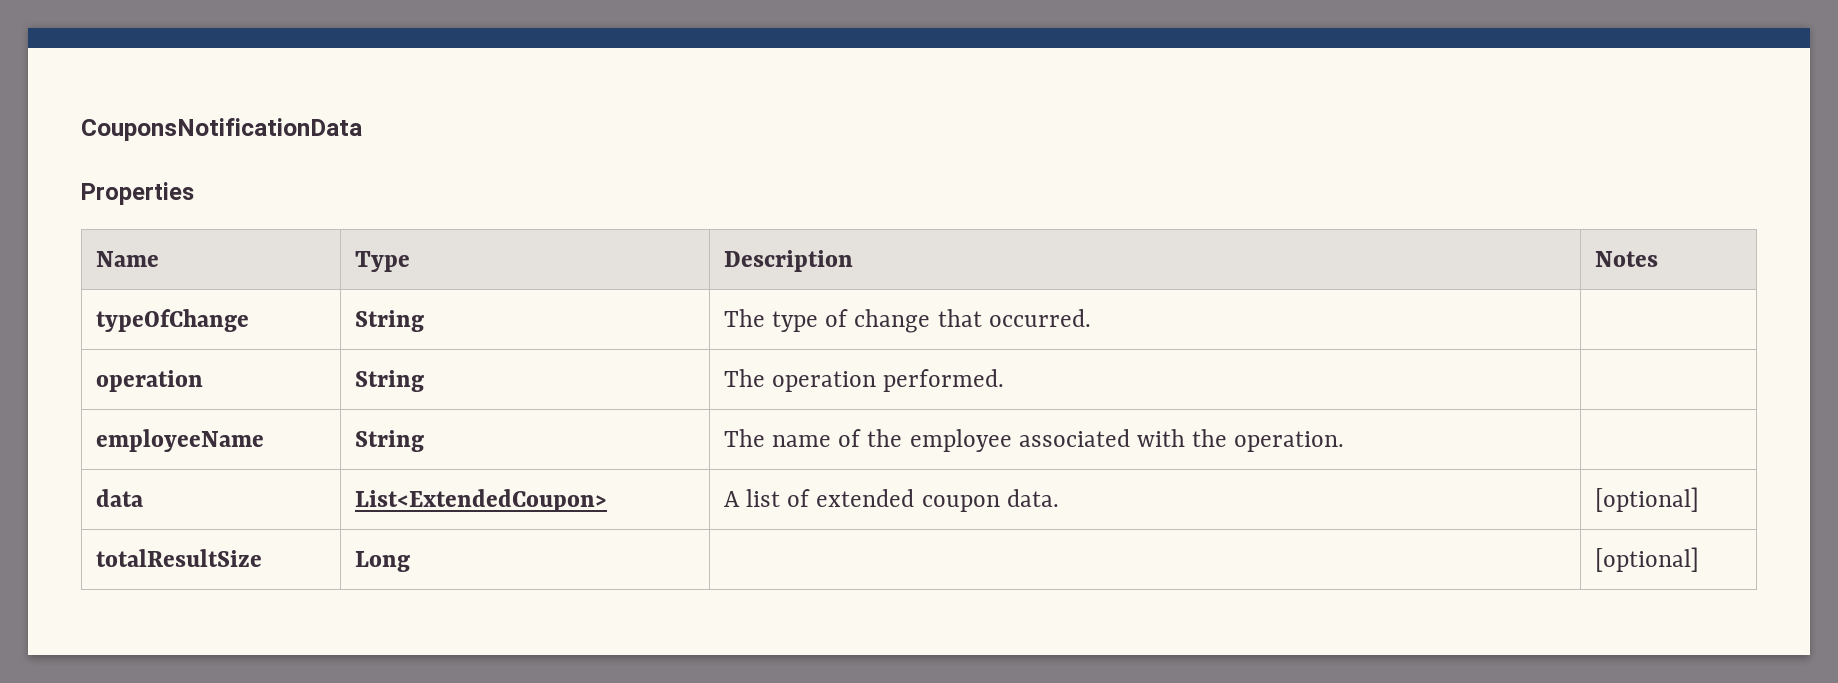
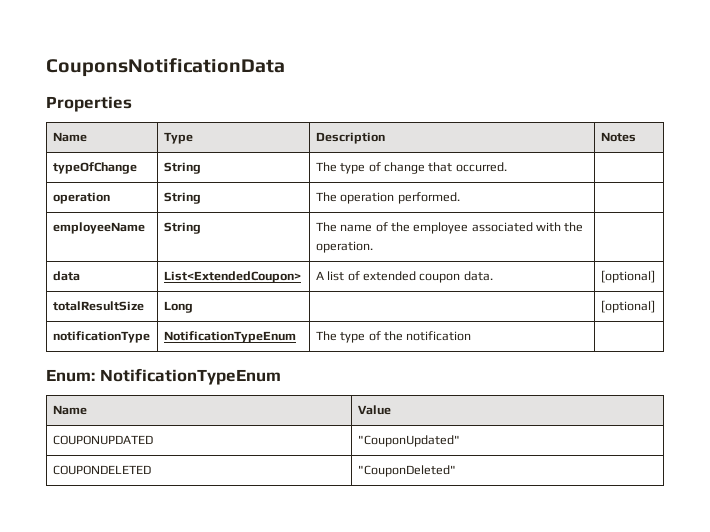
+ notificationType | NotificationTypeEnum | The type of the notification |
+ Enum: NotificationTypeEnum
+ Name | Value
+ COUPONUPDATED | "CouponUpdated"
+ COUPONDELETED | "CouponDeleted"

